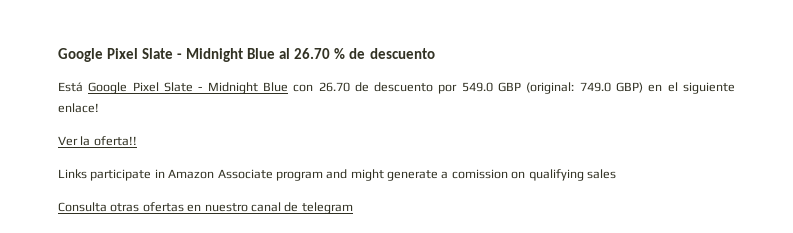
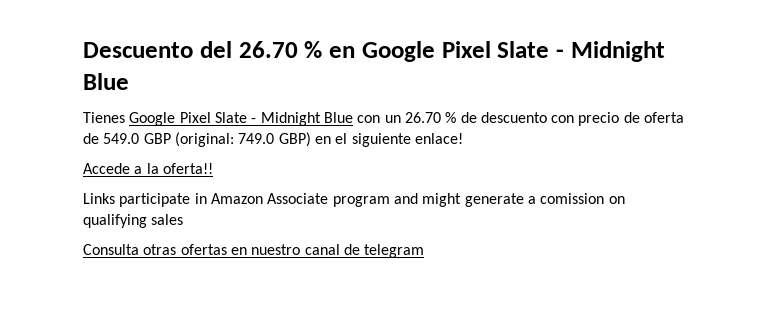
- Google Pixel Slate - Midnight Blue al 26.70 % de descuento
- Está Google Pixel Slate - Midnight Blue con 26.70 de descuento por 549.0 GBP (original: 749.0 GBP) en el siguiente enlace!
+ Descuento del 26.70 % en Google Pixel Slate - Midnight Blue
+ Tienes Google Pixel Slate - Midnight Blue con un 26.70 % de descuento con precio de oferta de 549.0 GBP (original: 749.0 GBP) en el siguiente enlace!
- Ver la oferta!!
+ Accede a la oferta!!

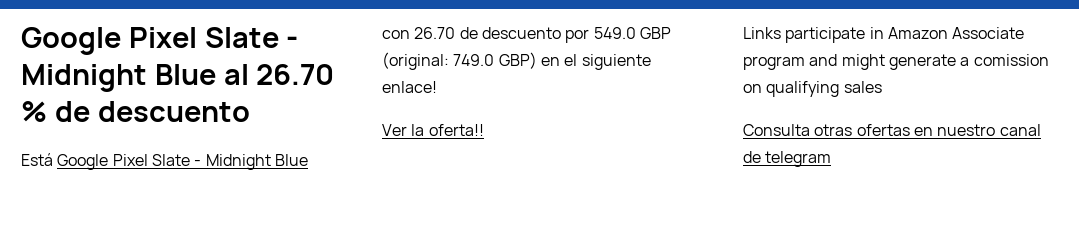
- Descuento del 26.70 % en Google Pixel Slate - Midnight Blue
- Tienes Google Pixel Slate - Midnight Blue con un 26.70 % de descuento con precio de oferta de 549.0 GBP (original: 749.0 GBP) en el siguiente enlace!
+ Google Pixel Slate - Midnight Blue al 26.70 % de descuento
+ Está Google Pixel Slate - Midnight Blue con 26.70 de descuento por 549.0 GBP (original: 749.0 GBP) en el siguiente enlace!
- Accede a la oferta!!
+ Ver la oferta!!

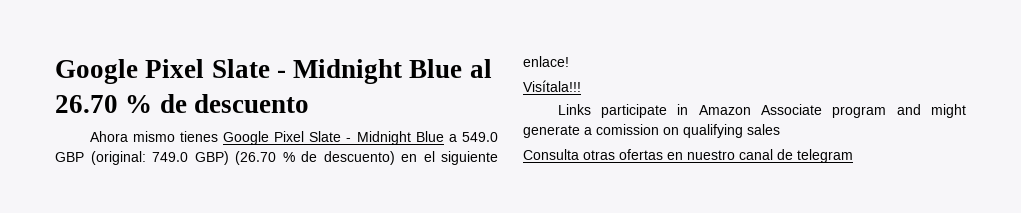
- Está Google Pixel Slate - Midnight Blue con 26.70 de descuento por 549.0 GBP (original: 749.0 GBP) en el siguiente enlace!
+ Ahora mismo tienes Google Pixel Slate - Midnight Blue a 549.0 GBP (original: 749.0 GBP) (26.70 % de descuento) en el siguiente enlace!
- Ver la oferta!!
+ Visítala!!!

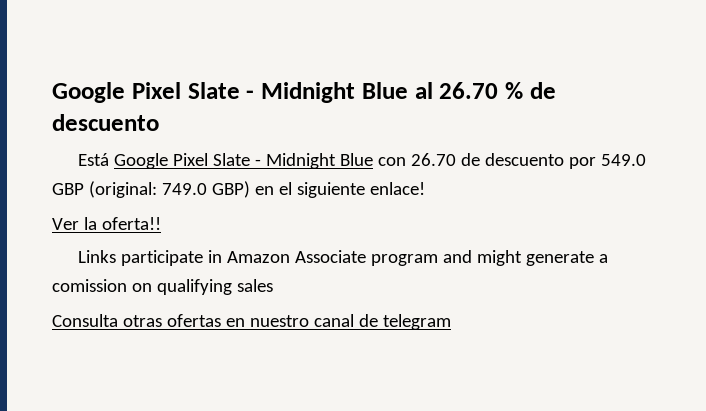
- Ahora mismo tienes Google Pixel Slate - Midnight Blue a 549.0 GBP (original: 749.0 GBP) (26.70 % de descuento) en el siguiente enlace!
+ Está Google Pixel Slate - Midnight Blue con 26.70 de descuento por 549.0 GBP (original: 749.0 GBP) en el siguiente enlace!
- Visítala!!!
+ Ver la oferta!!

